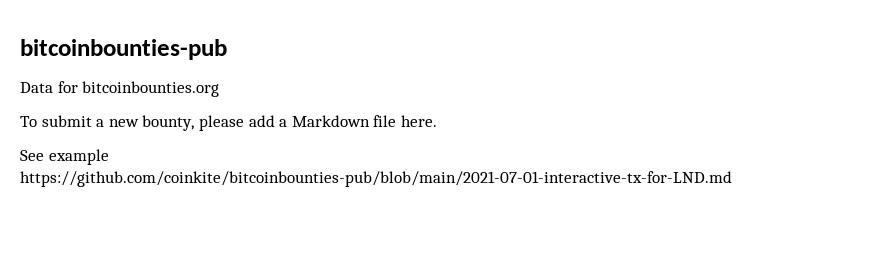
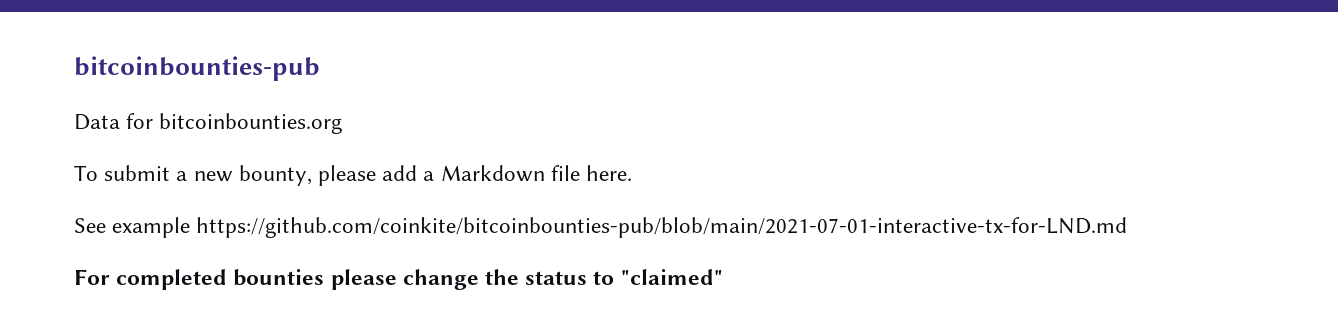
+ For completed bounties please change the status to "claimed"

